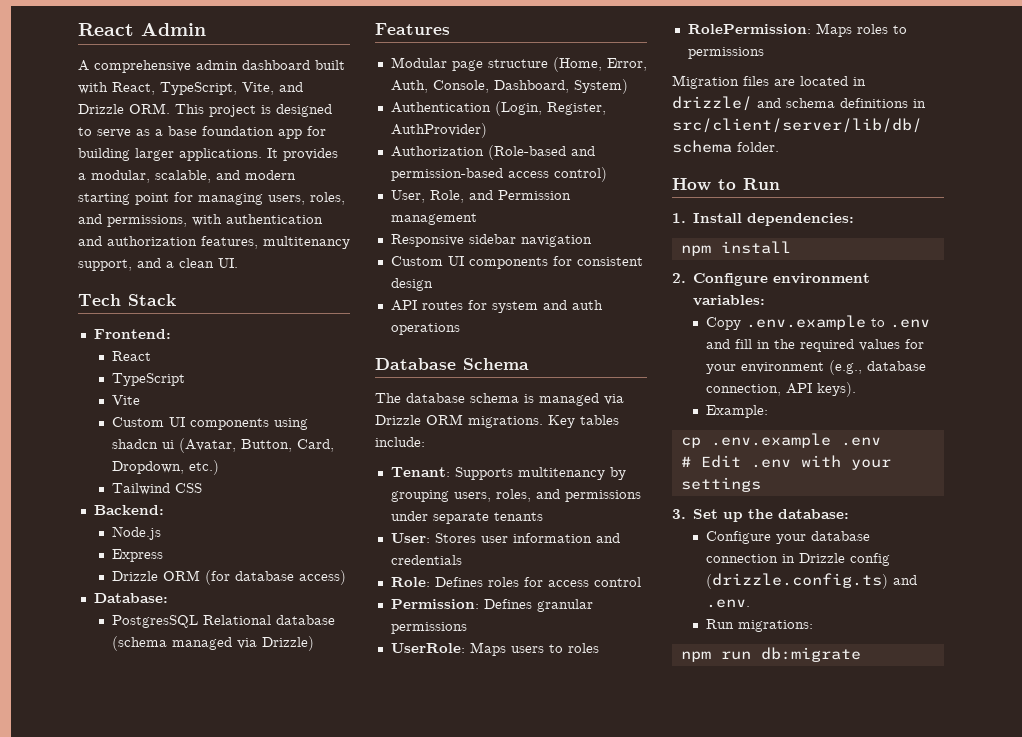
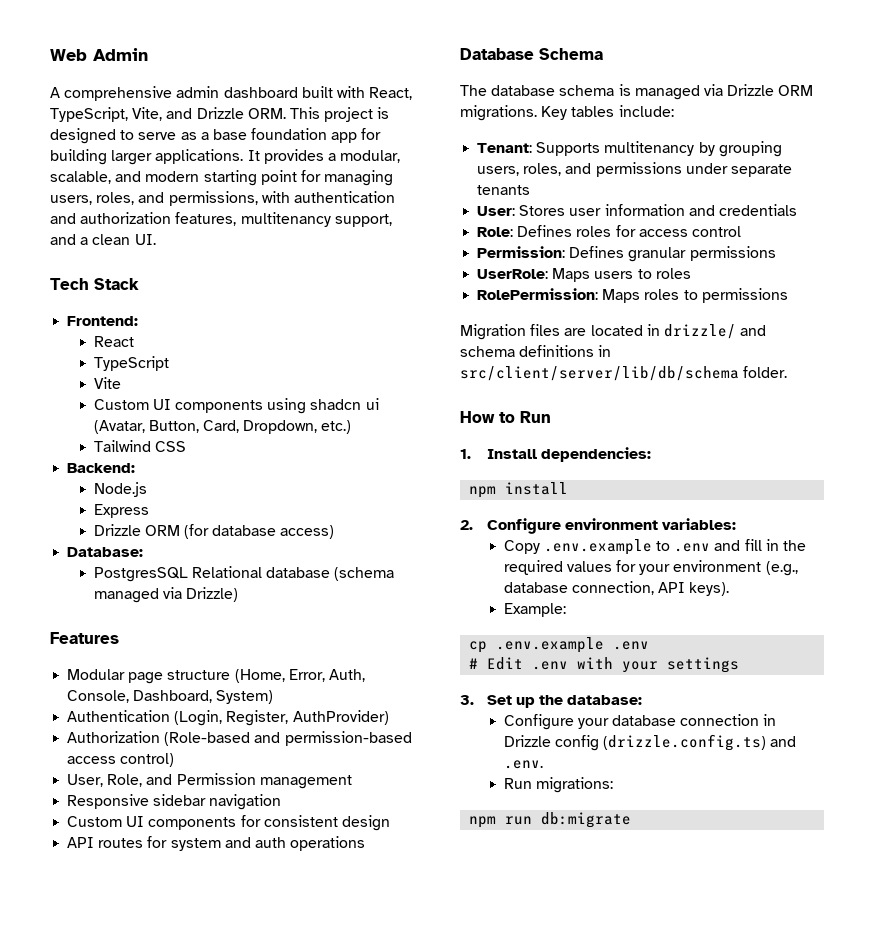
- React Admin
+ Web Admin

